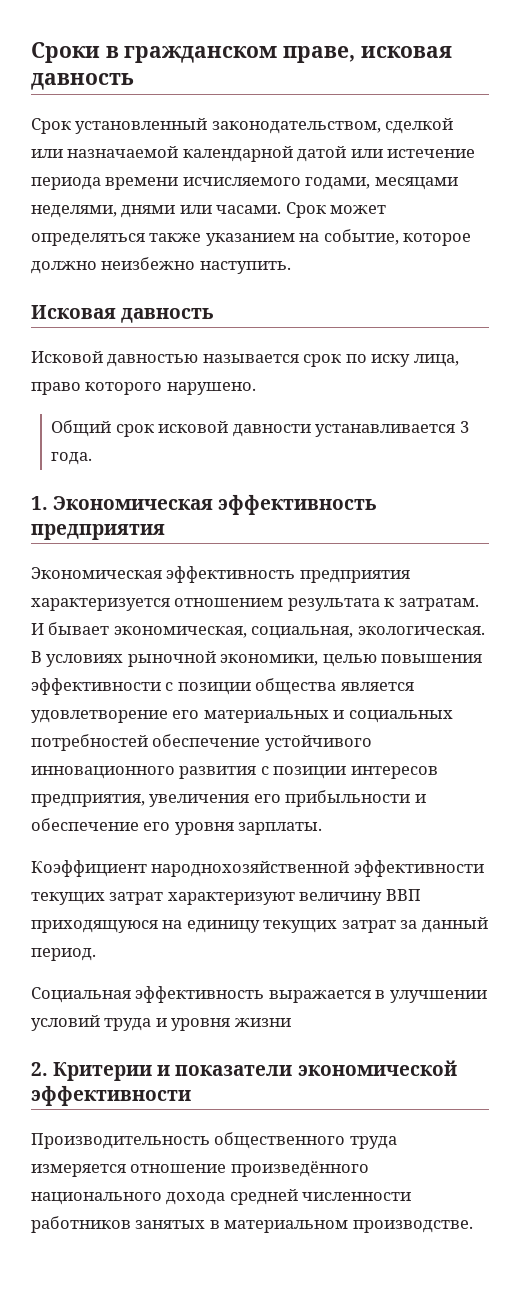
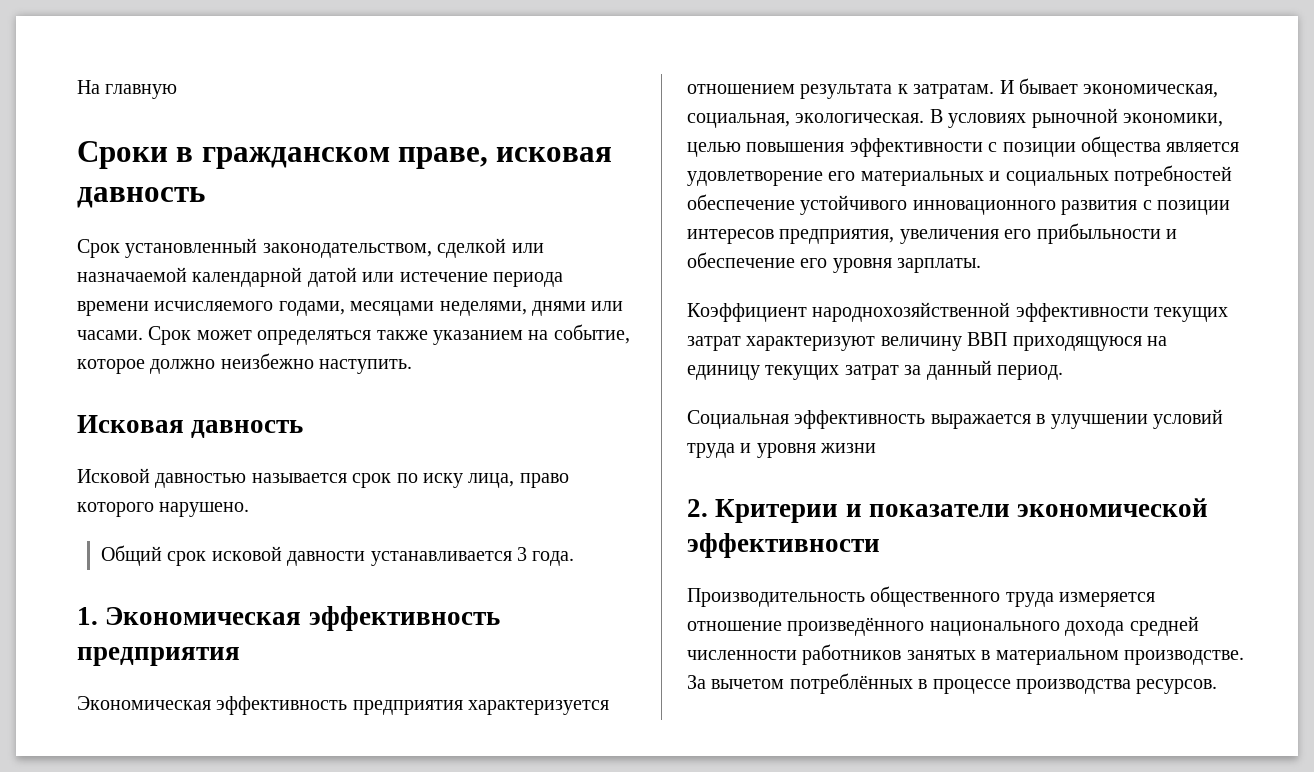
+ На главную
+ За вычетом потреблённых в процессе производства ресурсов.

